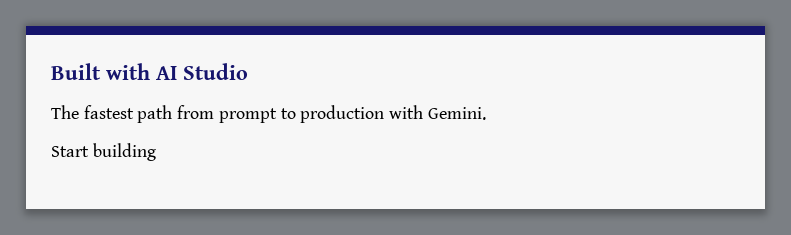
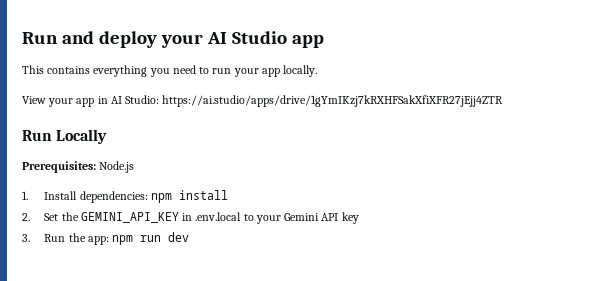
- Built with AI Studio
- The fastest path from prompt to production with Gemini.
- Start building
+ Run and deploy your AI Studio app
+ This contains everything you need to run your app locally.
+ View your app in AI Studio: https://ai.studio/apps/drive/1gYmIKzj7kRXHFSakXfiXFR27jEjj4ZTR
+ Run Locally
+ Prerequisites: Node.js
+ 1. Install dependencies: npm install
+ 2. Set the GEMINI_API_KEY in .env.local to your Gemini API key
+ 3. Run the app: npm run dev

